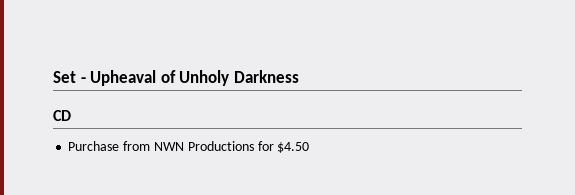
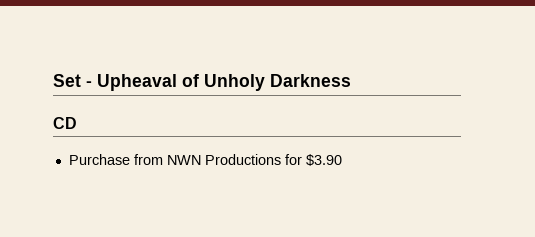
- Purchase from NWN Productions for $4.50
+ Purchase from NWN Productions for $3.90

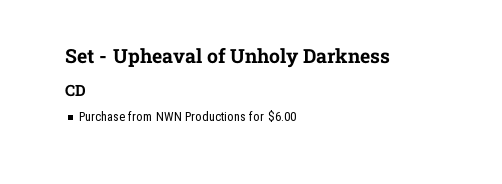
- Purchase from NWN Productions for $3.90
+ Purchase from NWN Productions for $6.00

